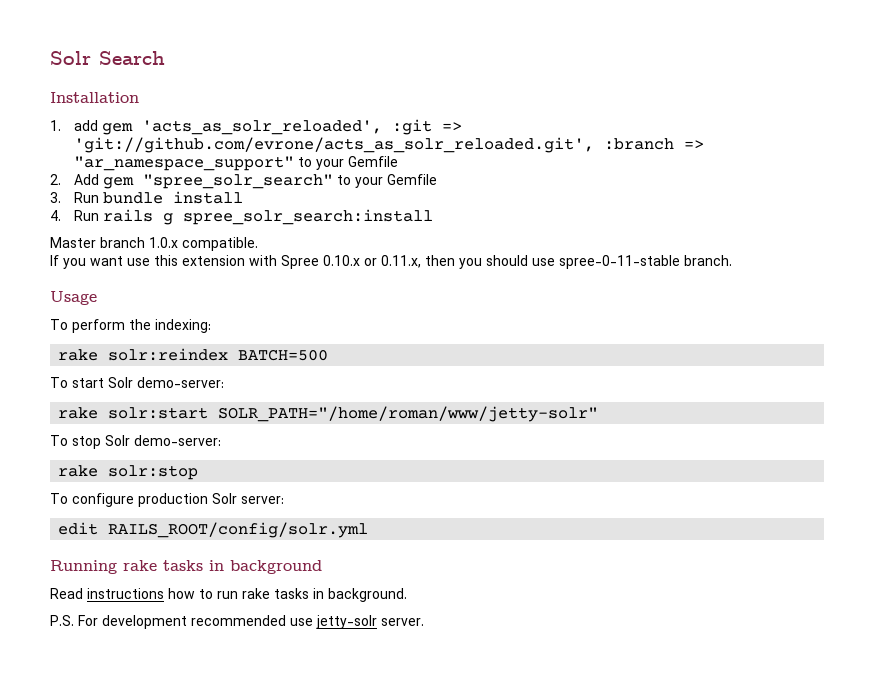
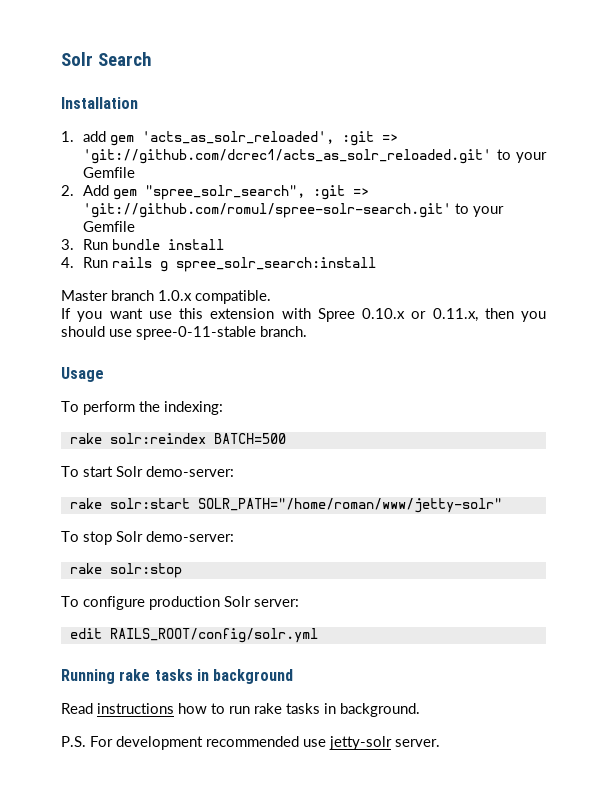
- 1. add gem 'acts_as_solr_reloaded', :git => 'git://github.com/evrone/acts_as_solr_reloaded.git', :branch => "ar_namespace_support" to your Gemfile
+ 1. add gem 'acts_as_solr_reloaded', :git => 'git://github.com/dcrec1/acts_as_solr_reloaded.git' to your Gemfile
- 2. Add gem "spree_solr_search" to your Gemfile
+ 2. Add gem "spree_solr_search", :git => 'git://github.com/romul/spree-solr-search.git' to your Gemfile

